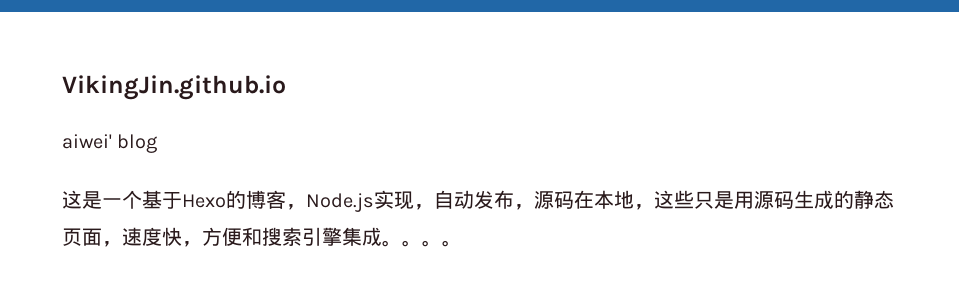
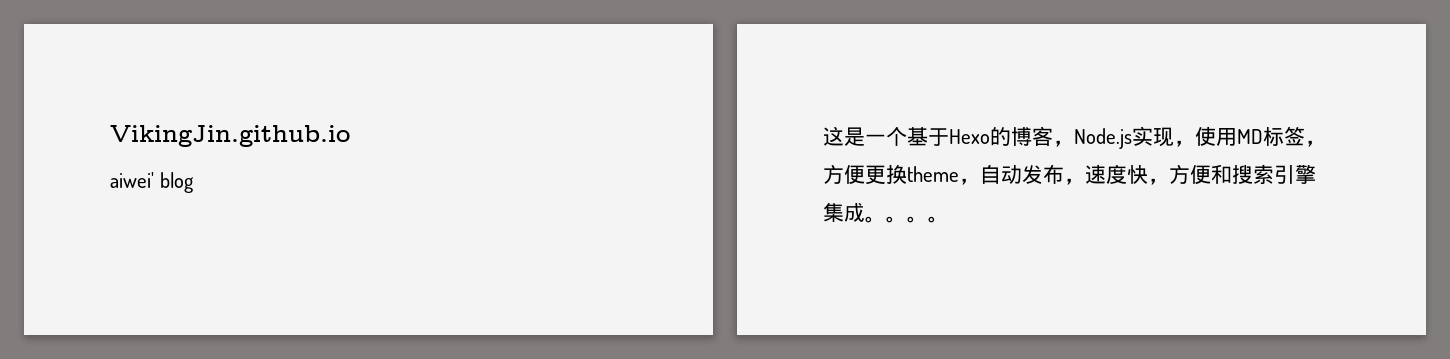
- 这是一个基于Hexo的博客，Node.js实现，自动发布，源码在本地，这些只是用源码生成的静态页面，速度快，方便和搜索引擎集成。
+ 这是一个基于Hexo的博客，Node.js实现，使用MD标签，方便更换theme，自动发布，速度快，方便和搜索引擎集成。

